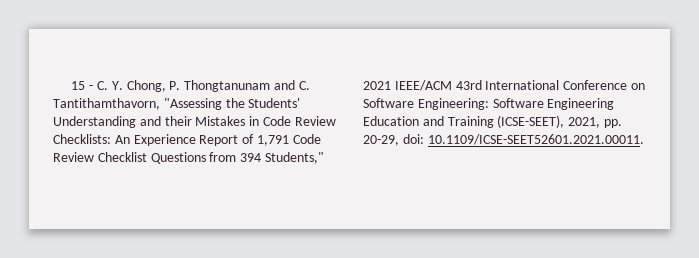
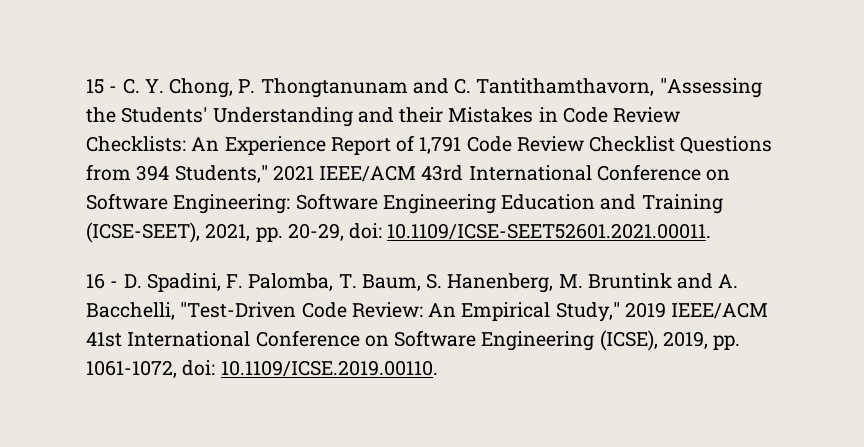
+ 16 - D. Spadini, F. Palomba, T. Baum, S. Hanenberg, M. Bruntink and A. Bacchelli, "Test-Driven Code Review: An Empirical Study," 2019 IEEE/ACM 41st International Conference on Software Engineering (ICSE), 2019, pp. 1061-1072, doi: 10.1109/ICSE.2019.00110.

